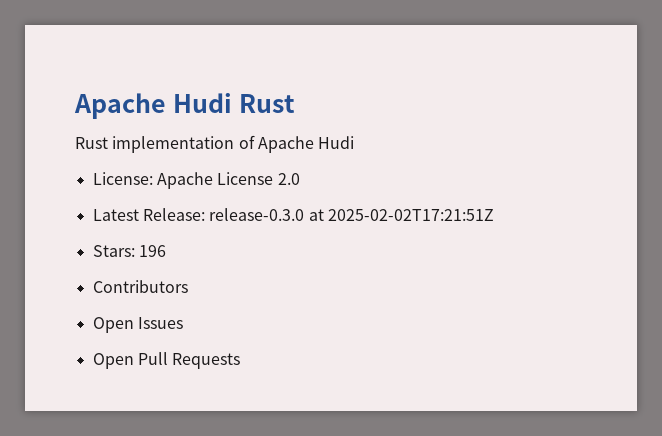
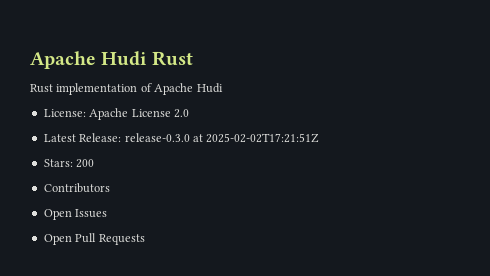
- Stars: 196
+ Stars: 200

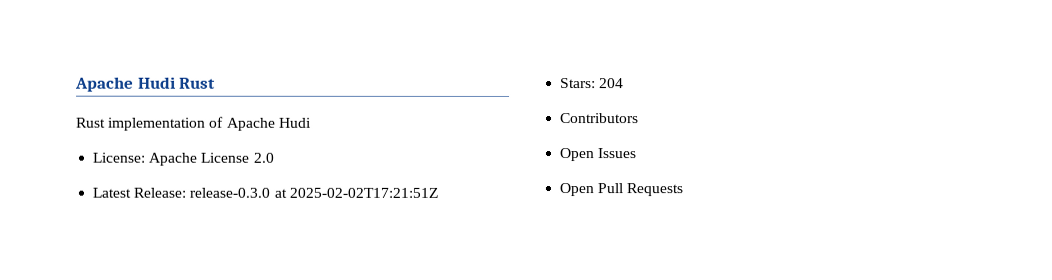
- Stars: 200
+ Stars: 204

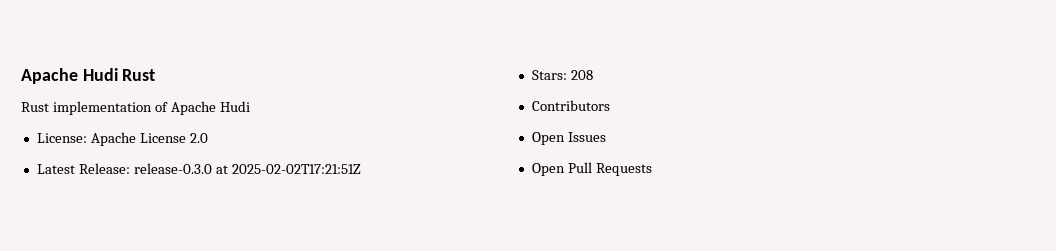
- Stars: 204
+ Stars: 208

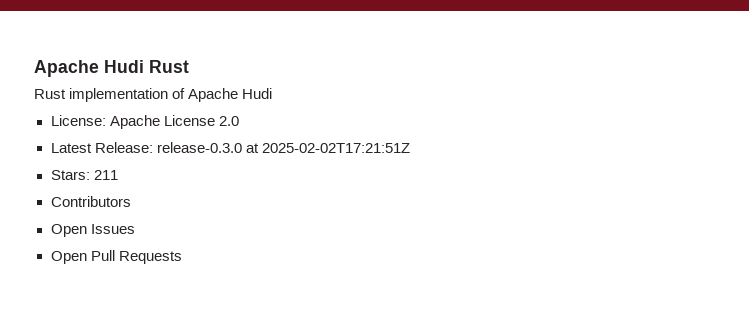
- Stars: 208
+ Stars: 211

